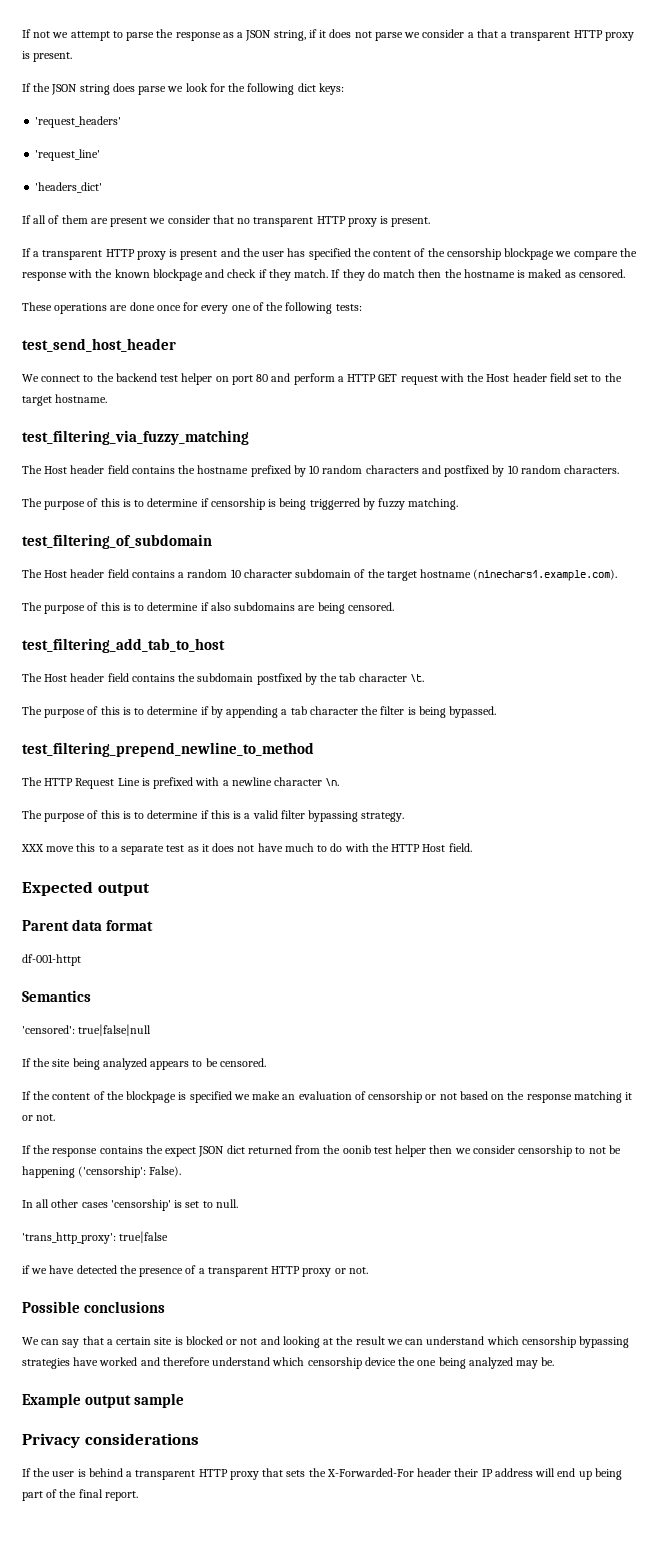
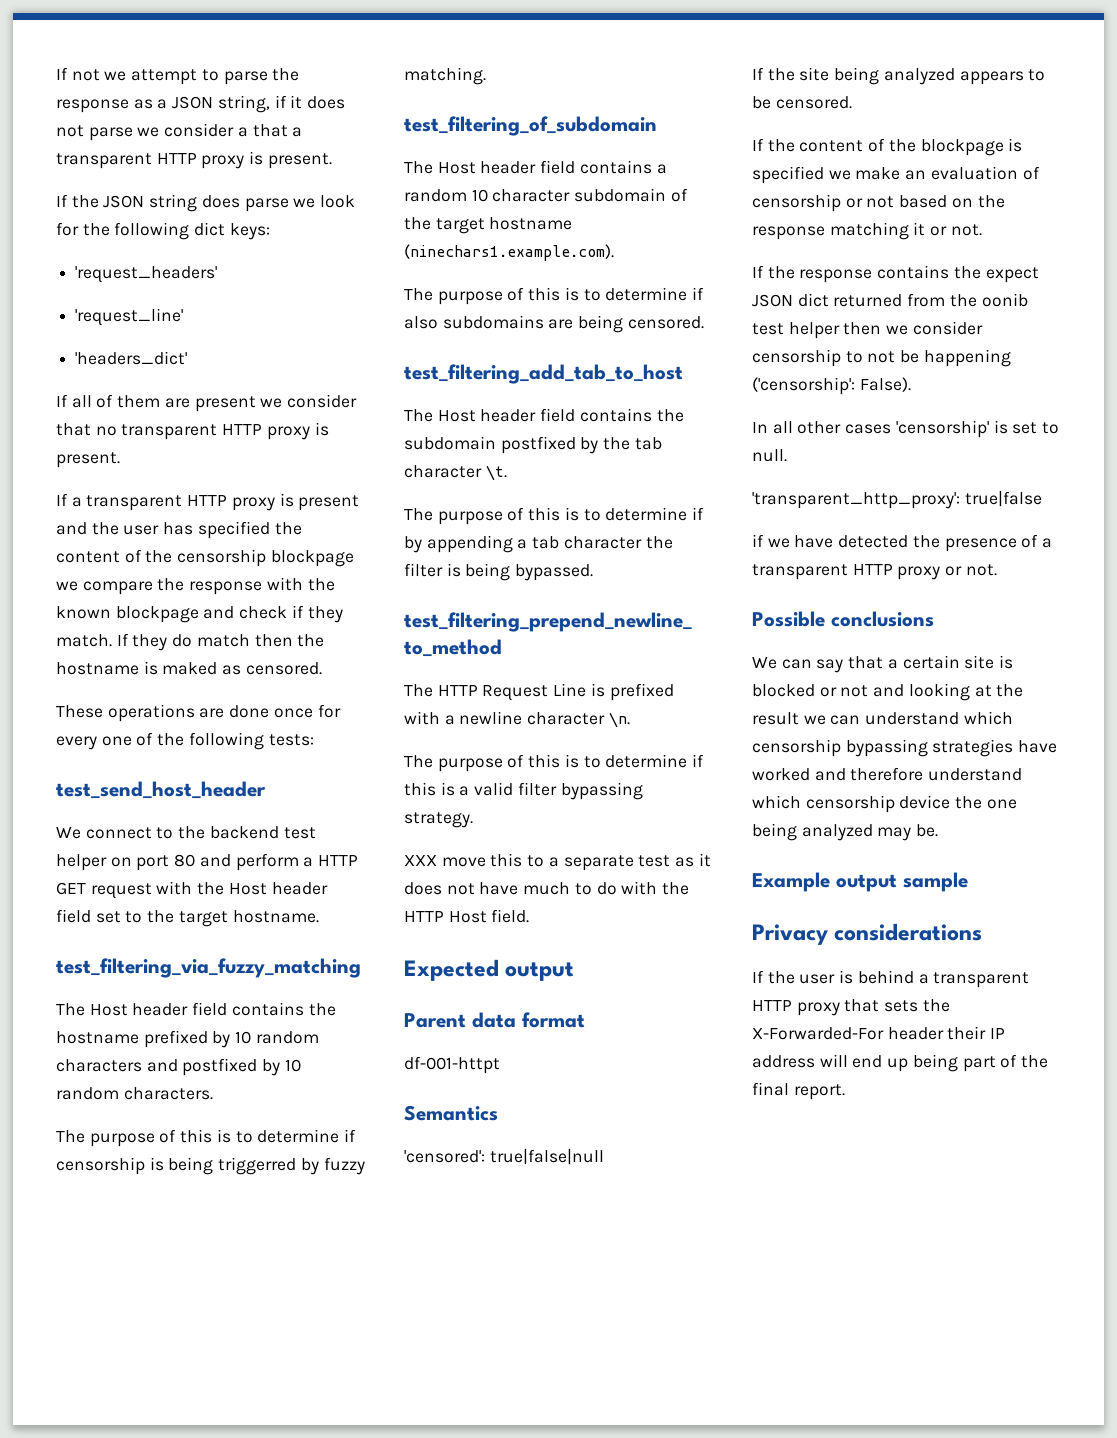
- 'trans_http_proxy': true|false
+ 'transparent_http_proxy': true|false

